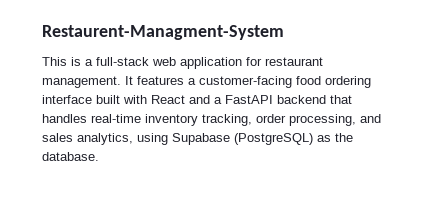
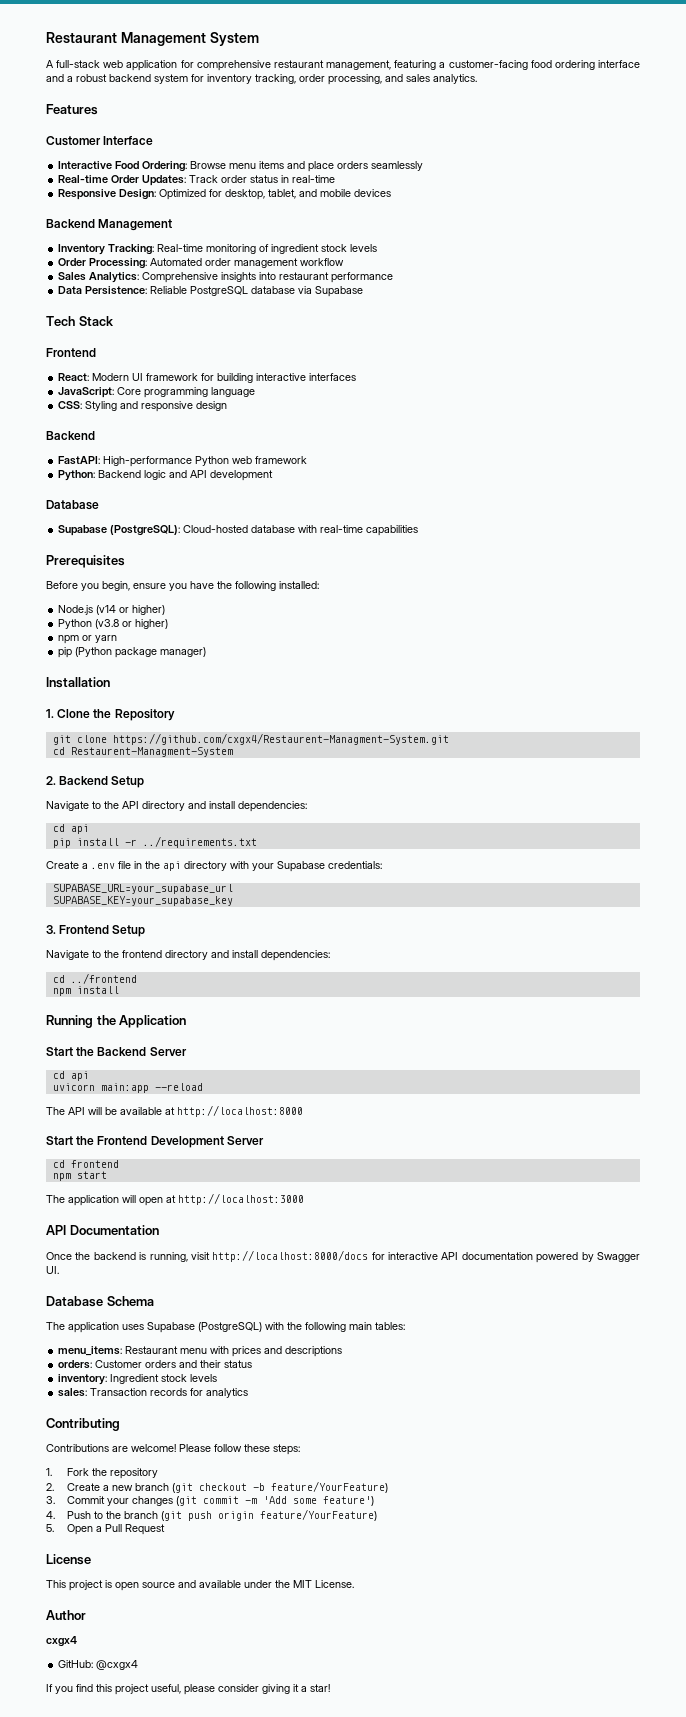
- Restaurent-Managment-System
- This is a full-stack web application for restaurant management. It features a customer-facing food ordering interface built with React and a FastAPI backend that handles real-time inventory tracking, order processing, and sales analytics, using Supabase (PostgreSQL) as the database.
+ Restaurant Management System
+ A full-stack web application for comprehensive restaurant management, featuring a customer-facing food ordering interface and a robust backend system for inventory tracking, order processing, and sales analytics.
+ Features
+ Customer Interface
+ Interactive Food Ordering: Browse menu items and place orders seamlessly
+ Real-time Order Updates: Track order status in real-time
+ Responsive Design: Optimized for desktop, tablet, and mobile devices
+ Backend Management
+ Inventory Tracking: Real-time monitoring of ingredient stock levels
+ Order Processing: Automated order management workflow
+ Sales Analytics: Comprehensive insights into restaurant performance
+ Data Persistence: Reliable PostgreSQL database via Supabase
+ Tech Stack
+ Frontend
+ React: Modern UI framework for building interactive interfaces
+ JavaScript: Core programming language
+ CSS: Styling and responsive design
+ Backend
+ FastAPI: High-performance Python web framework
+ Python: Backend logic and API development
+ Database
+ Supabase (PostgreSQL): Cloud-hosted database with real-time capabilities
+ Prerequisites
+ Before you begin, ensure you have the following installed:
+ Node.js (v14 or higher)
+ Python (v3.8 or higher)
+ npm or yarn
+ pip (Python package manager)
+ Installation
+ 1. Clone the Repository
+ git clone https://github.com/cxgx4/Restaurent-Managment-System.git
+ cd Restaurent-Managment-System
+ 2. Backend Setup
+ Navigate to the API directory and install dependencies:
+ cd api
+ pip install -r ../requirements.txt
+ Create a .env file in the api directory with your Supabase credentials:
+ SUPABASE_URL=your_supabase_url
+ SUPABASE_KEY=your_supabase_key
+ 3. Frontend Setup
+ Navigate to the frontend directory and install dependencies:
+ cd ../frontend
+ npm install
+ Running the Application
+ Start the Backend Server
+ cd api
+ uvicorn main:app --reload
+ The API will be available at http://localhost:8000
+ Start the Frontend Development Server
+ cd frontend
+ npm start
+ The application will open at http://localhost:3000
+ API Documentation
+ Once the backend is running, visit http://localhost:8000/docs for interactive API documentation powered by Swagger UI.
+ Database Schema
+ The application uses Supabase (PostgreSQL) with the following main tables:
+ menu_items: Restaurant menu with prices and descriptions
+ orders: Customer orders and their status
+ inventory: Ingredient stock levels
+ sales: Transaction records for analytics
+ Contributing
+ Contributions are welcome! Please follow these steps:
+ 1. Fork the repository
+ 2. Create a new branch (git checkout -b feature/YourFeature)
+ 3. Commit your changes (git commit -m 'Add some feature')
+ 4. Push to the branch (git push origin feature/YourFeature)
+ 5. Open a Pull Request
+ License
+ This project is open source and available under the MIT License.
+ Author
+ cxgx4
+ GitHub: @cxgx4
+ If you find this project useful, please consider giving it a star!

